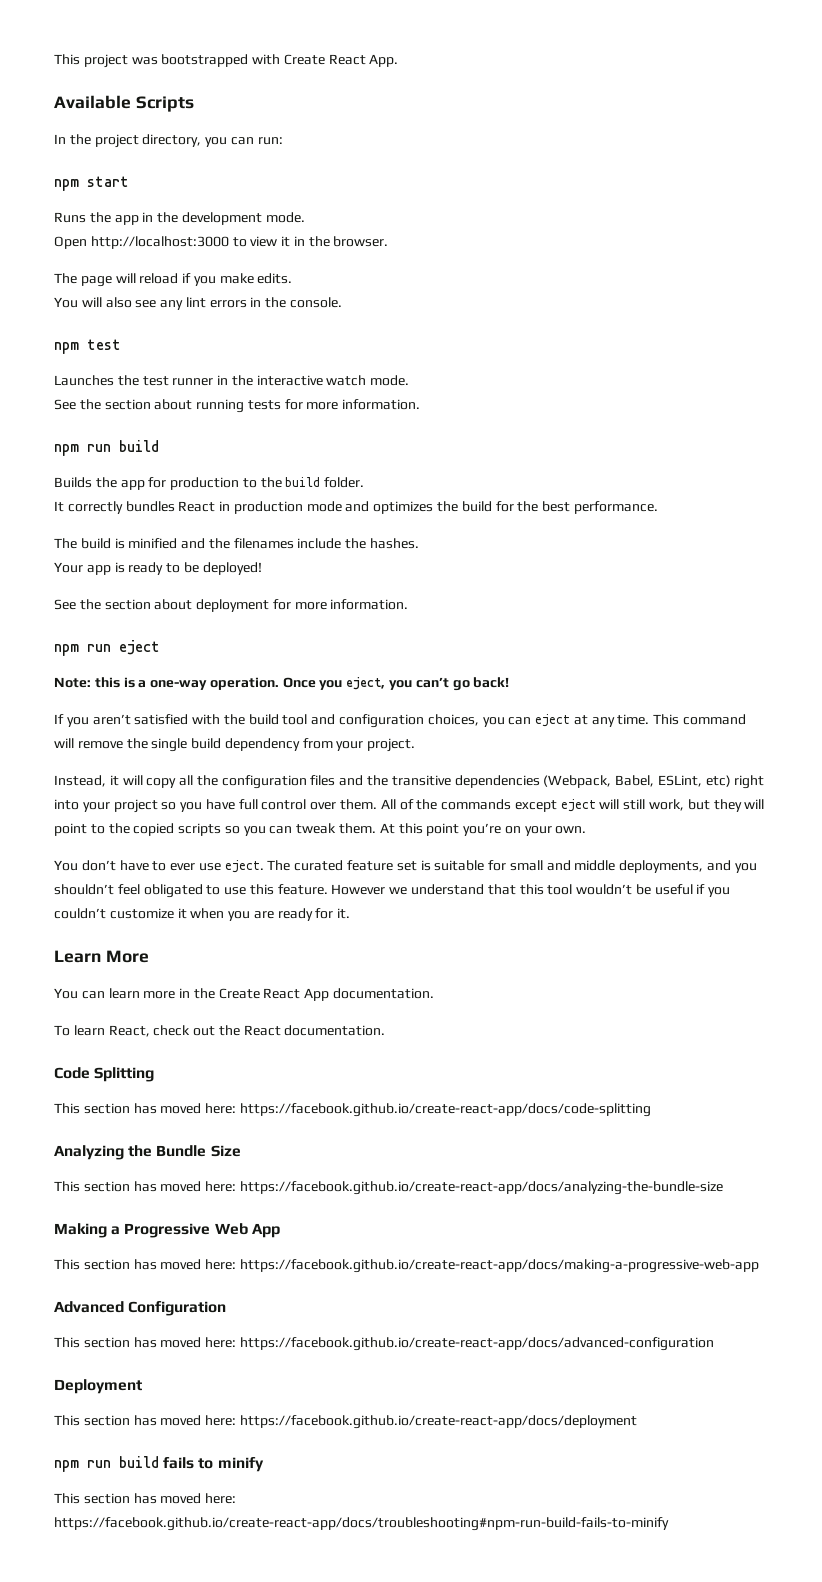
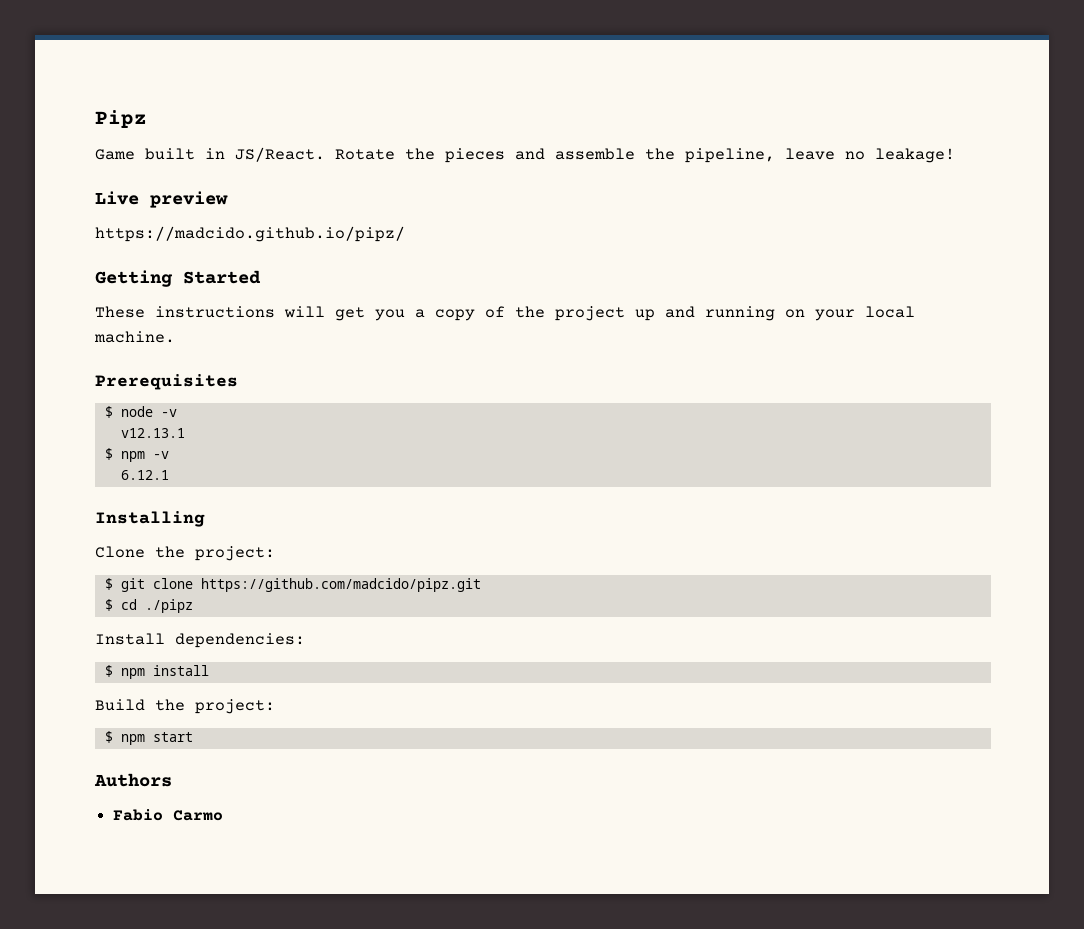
- This project was bootstrapped with Create React App.
- Available Scripts
- In the project directory, you can run:
- npm start
- Runs the app in the development mode.
- Open http://localhost:3000 to view it in the browser.
- The page will reload if you make edits.
- You will also see any lint errors in the console.
- npm test
- Launches the test runner in the interactive watch mode.
- See the section about running tests for more information.
- npm run build
- Builds the app for production to the build folder.
- It correctly bundles React in production mode and optimizes the build for the best performance.
- The build is minified and the filenames include the hashes.
- Your app is ready to be deployed!
- See the section about deployment for more information.
- npm run eject
- Note: this is a one-way operation. Once you eject, you can’t go back!
- If you aren’t satisfied with the build tool and configuration choices, you can eject at any time. This command will remove the single build dependency from your project.
- Instead, it will copy all the configuration files and the transitive dependencies (Webpack, Babel, ESLint, etc) right into your project so you have full control over them. All of the commands except eject will still work, but they will point to the copied scripts so you can tweak them. At this point you’re on your own.
- You don’t have to ever use eject. The curated feature set is suitable for small and middle deployments, and you shouldn’t feel obligated to use this feature. However we understand that this tool wouldn’t be useful if you couldn’t customize it when you are ready for it.
- Learn More
- You can learn more in the Create React App documentation.
- To learn React, check out the React documentation.
- Code Splitting
- This section has moved here: https://facebook.github.io/create-react-app/docs/code-splitting
- Analyzing the Bundle Size
- This section has moved here: https://facebook.github.io/create-react-app/docs/analyzing-the-bundle-size
- Making a Progressive Web App
- This section has moved here: https://facebook.github.io/create-react-app/docs/making-a-progressive-web-app
- Advanced Configuration
- This section has moved here: https://facebook.github.io/create-react-app/docs/advanced-configuration
- Deployment
- This section has moved here: https://facebook.github.io/create-react-app/docs/deployment
- npm run build fails to minify
- This section has moved here: https://facebook.github.io/create-react-app/docs/troubleshooting#npm-run-build-fails-to-minify
+ Pipz
+ Game built in JS/React. Rotate the pieces and assemble the pipeline, leave no leakage!
+ Live preview
+ https://madcido.github.io/pipz/
+ Getting Started
+ These instructions will get you a copy of the project up and running on your local machine.
+ Prerequisites
+ $ node -v
+ v12.13.1
+ $ npm -v
+ 6.12.1
+ Installing
+ Clone the project:
+ $ git clone https://github.com/madcido/pipz.git
+ $ cd ./pipz
+ Install dependencies:
+ $ npm install
+ Build the project:
+ $ npm start
+ Authors
+ Fabio Carmo

